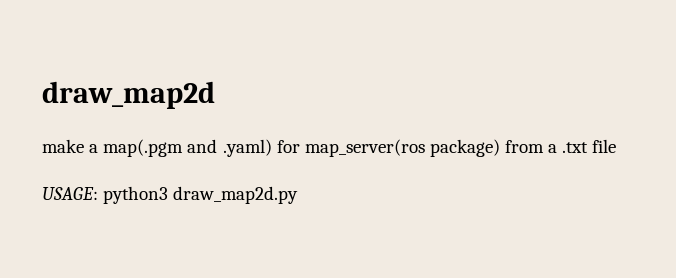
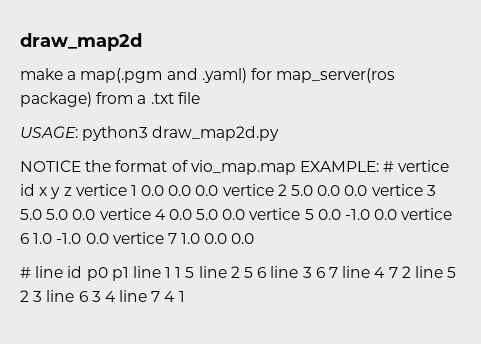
+ NOTICE the format of vio_map.map EXAMPLE: # vertice id x y z vertice 1 0.0 0.0 0.0 vertice 2 5.0 0.0 0.0 vertice 3 5.0 5.0 0.0 vertice 4 0.0 5.0 0.0 vertice 5 0.0 -1.0 0.0 vertice 6 1.0 -1.0 0.0 vertice 7 1.0 0.0 0.0
+ # line id p0 p1 line 1 1 5 line 2 5 6 line 3 6 7 line 4 7 2 line 5 2 3 line 6 3 4 line 7 4 1

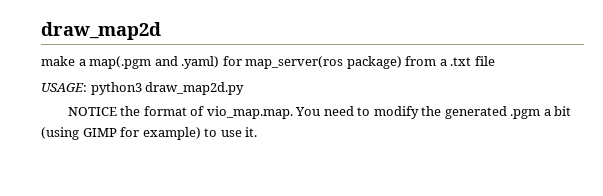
- NOTICE the format of vio_map.map EXAMPLE: # vertice id x y z vertice 1 0.0 0.0 0.0 vertice 2 5.0 0.0 0.0 vertice 3 5.0 5.0 0.0 vertice 4 0.0 5.0 0.0 vertice 5 0.0 -1.0 0.0 vertice 6 1.0 -1.0 0.0 vertice 7 1.0 0.0 0.0
- # line id p0 p1 line 1 1 5 line 2 5 6 line 3 6 7 line 4 7 2 line 5 2 3 line 6 3 4 line 7 4 1
+ NOTICE the format of vio_map.map. You need to modify the generated .pgm a bit (using GIMP for example) to use it.

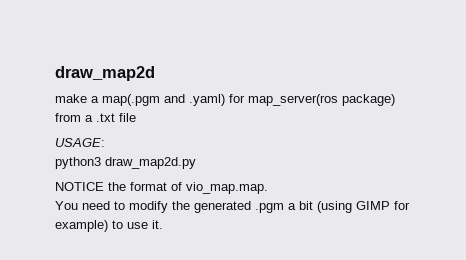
- USAGE: python3 draw_map2d.py
+ USAGE:
+ python3 draw_map2d.py
- NOTICE the format of vio_map.map. You need to modify the generated .pgm a bit (using GIMP for example) to use it.
+ NOTICE the format of vio_map.map.
+ You need to modify the generated .pgm a bit (using GIMP for example) to use it.

